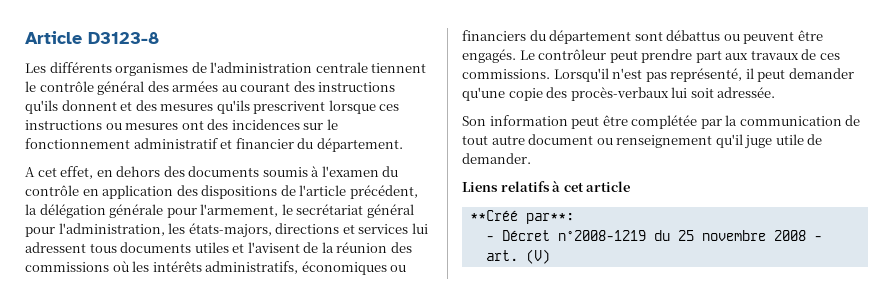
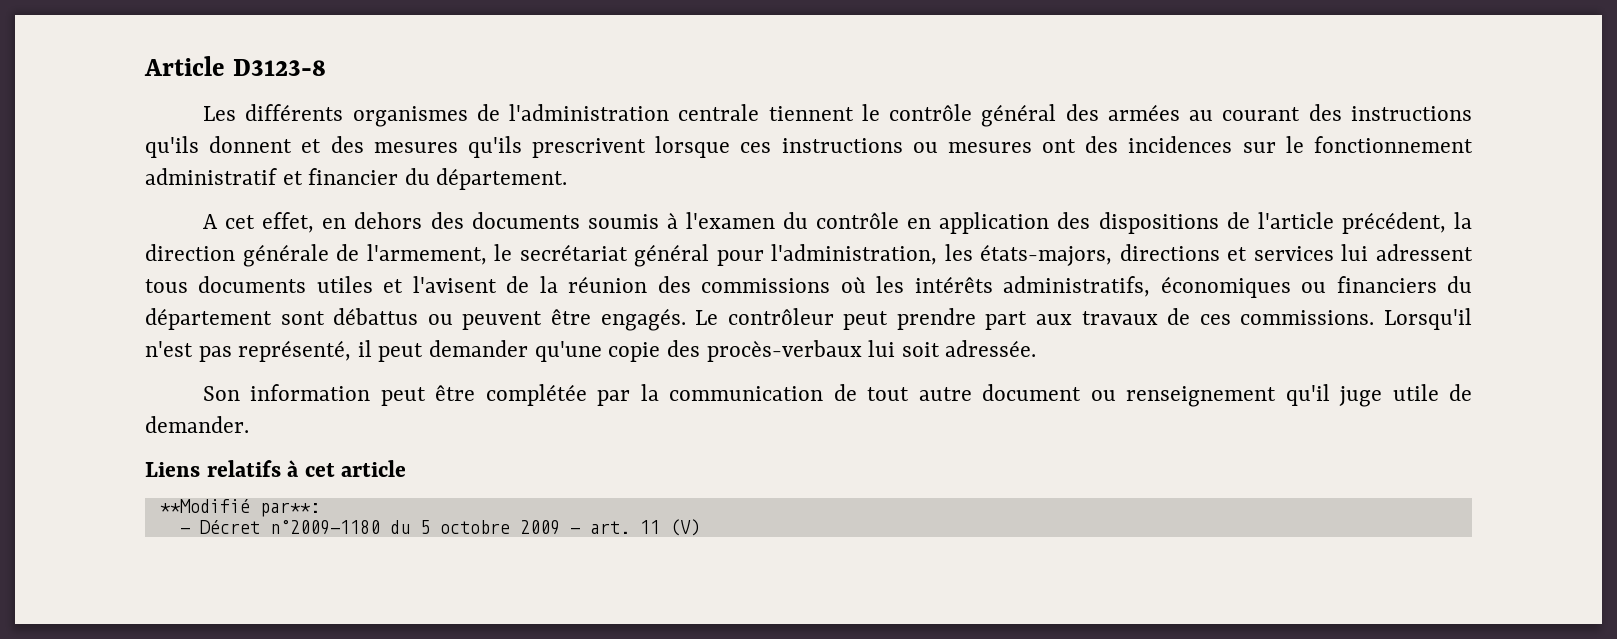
- A cet effet, en dehors des documents soumis à l'examen du contrôle en application des dispositions de l'article précédent, la délégation générale pour l'armement, le secrétariat général pour l'administration, les états-majors, directions et services lui adressent tous documents utiles et l'avisent de la réunion des commissions où les intérêts administratifs, économiques ou financiers du département sont débattus ou peuvent être engagés.
+ A cet effet, en dehors des documents soumis à l'examen du contrôle en application des dispositions de l'article précédent, la direction générale de l'armement, le secrétariat général pour l'administration, les états-majors, directions et services lui adressent tous documents utiles et l'avisent de la réunion des commissions où les intérêts administratifs, économiques ou financiers du département sont débattus ou peuvent être engagés.
- **Créé par**:
+ **Modifié par**:
- - Décret n°2008-1219 du 25 novembre 2008 - art. (V)
+ - Décret n°2009-1180 du 5 octobre 2009 - art. 11 (V)

